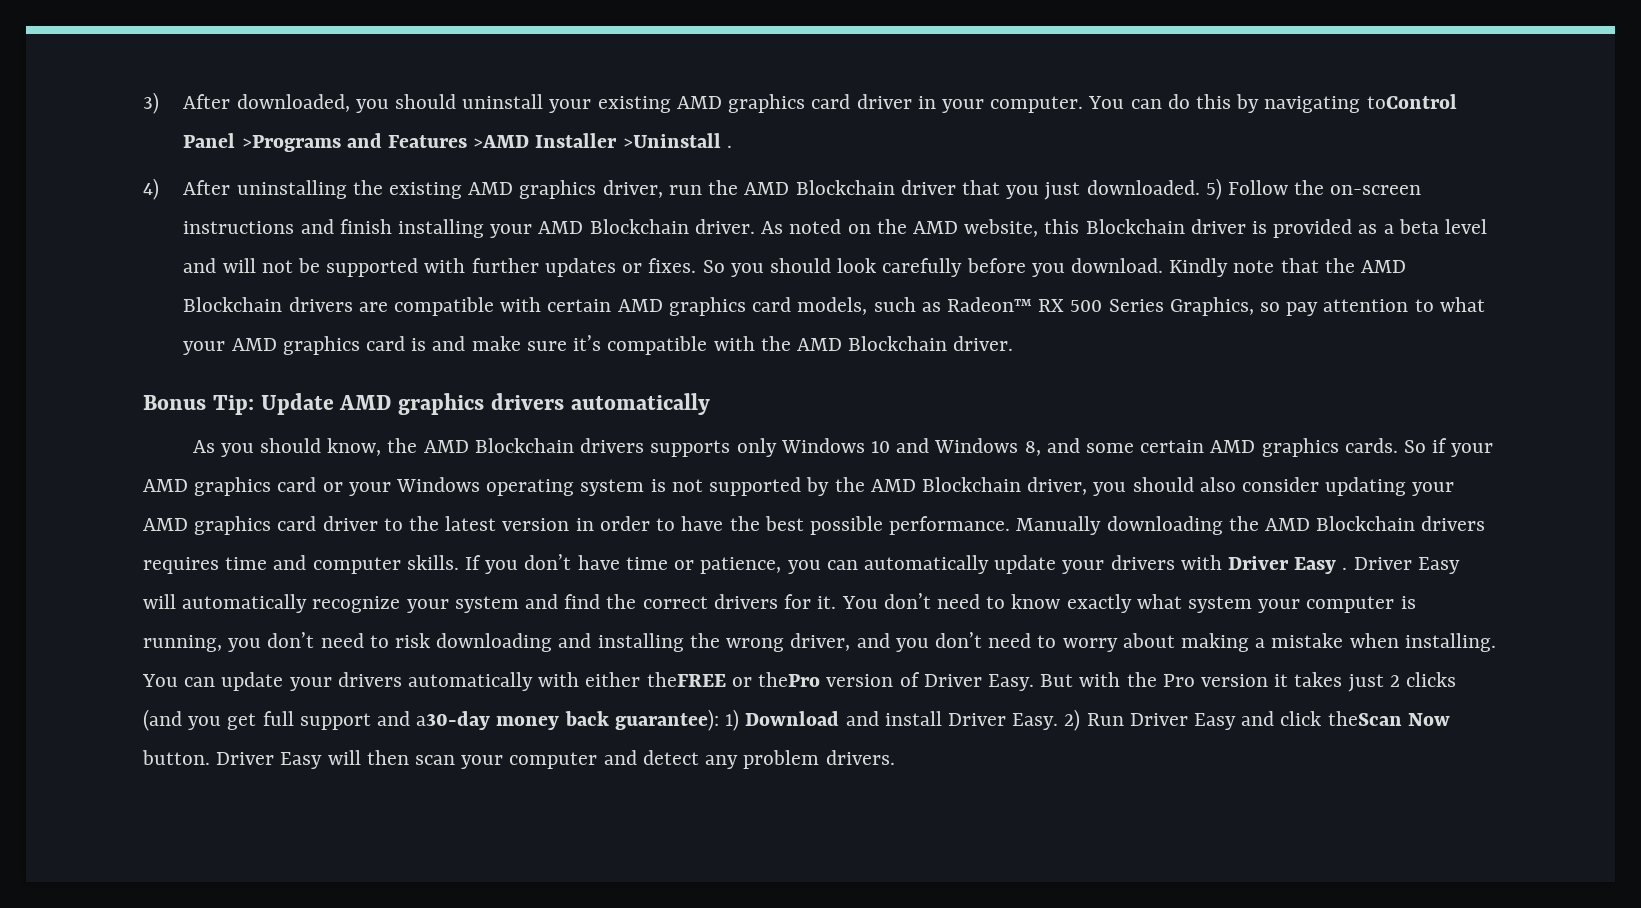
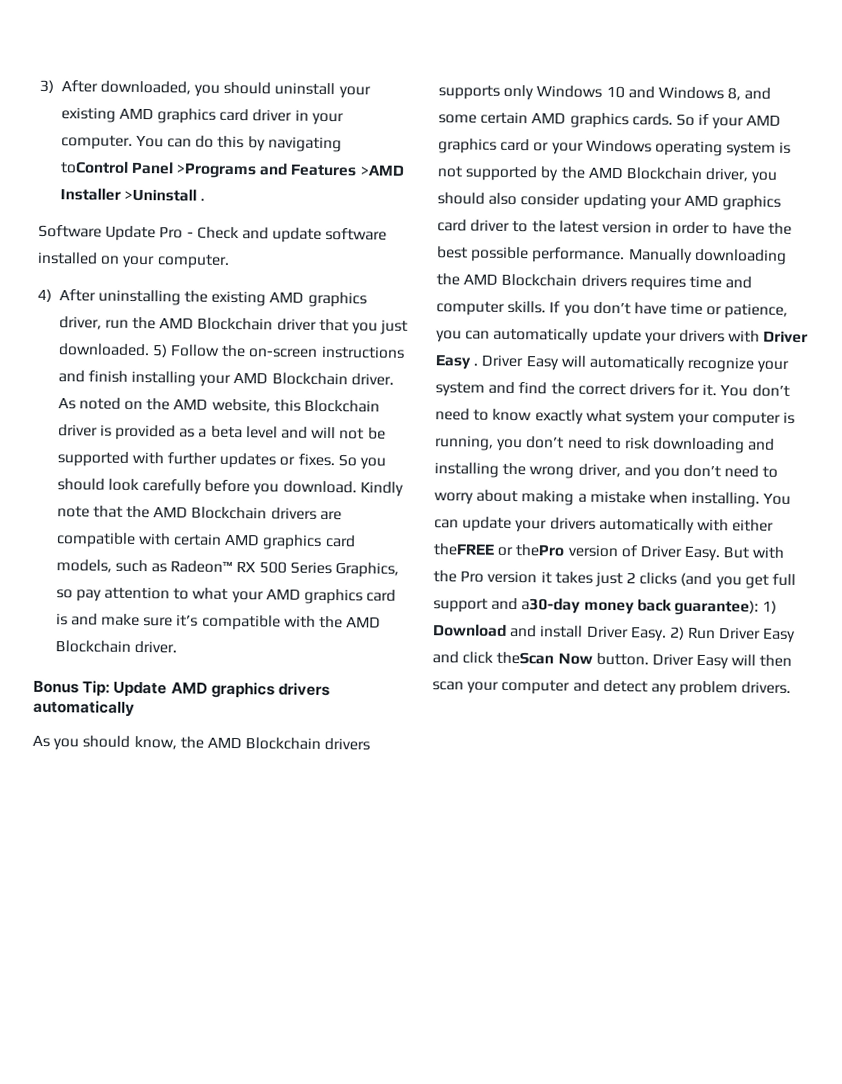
+ Software Update Pro - Check and update software installed on your computer.

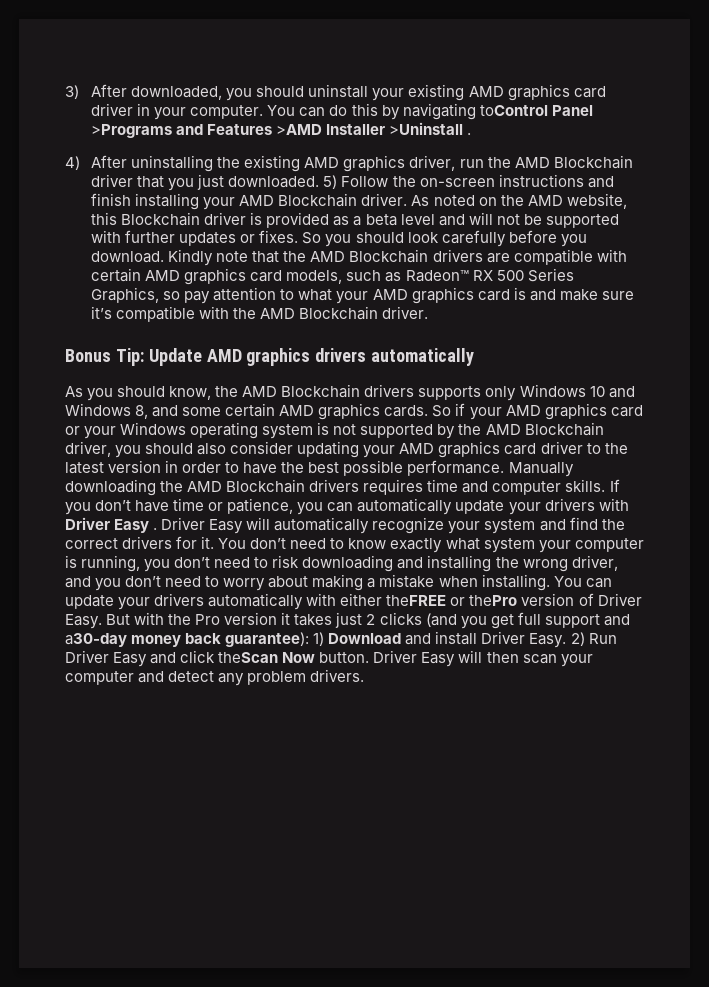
- Software Update Pro - Check and update software installed on your computer.

